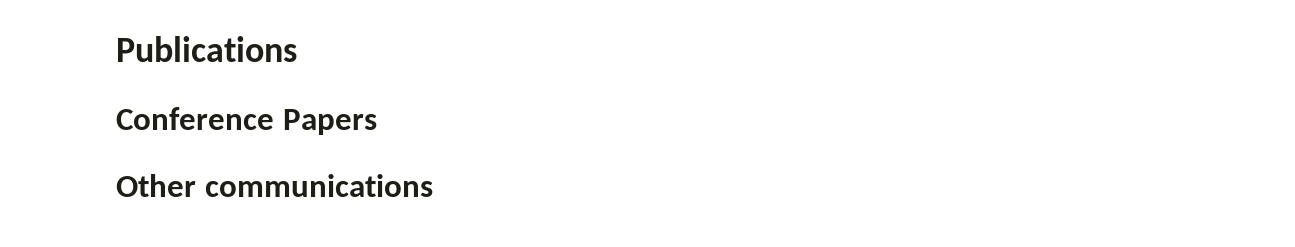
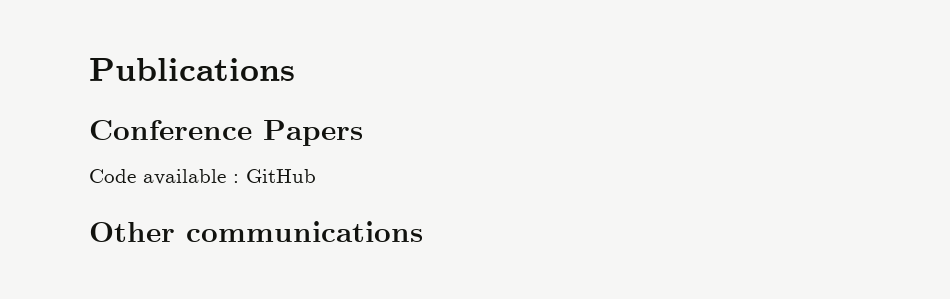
+ Code available : GitHub

